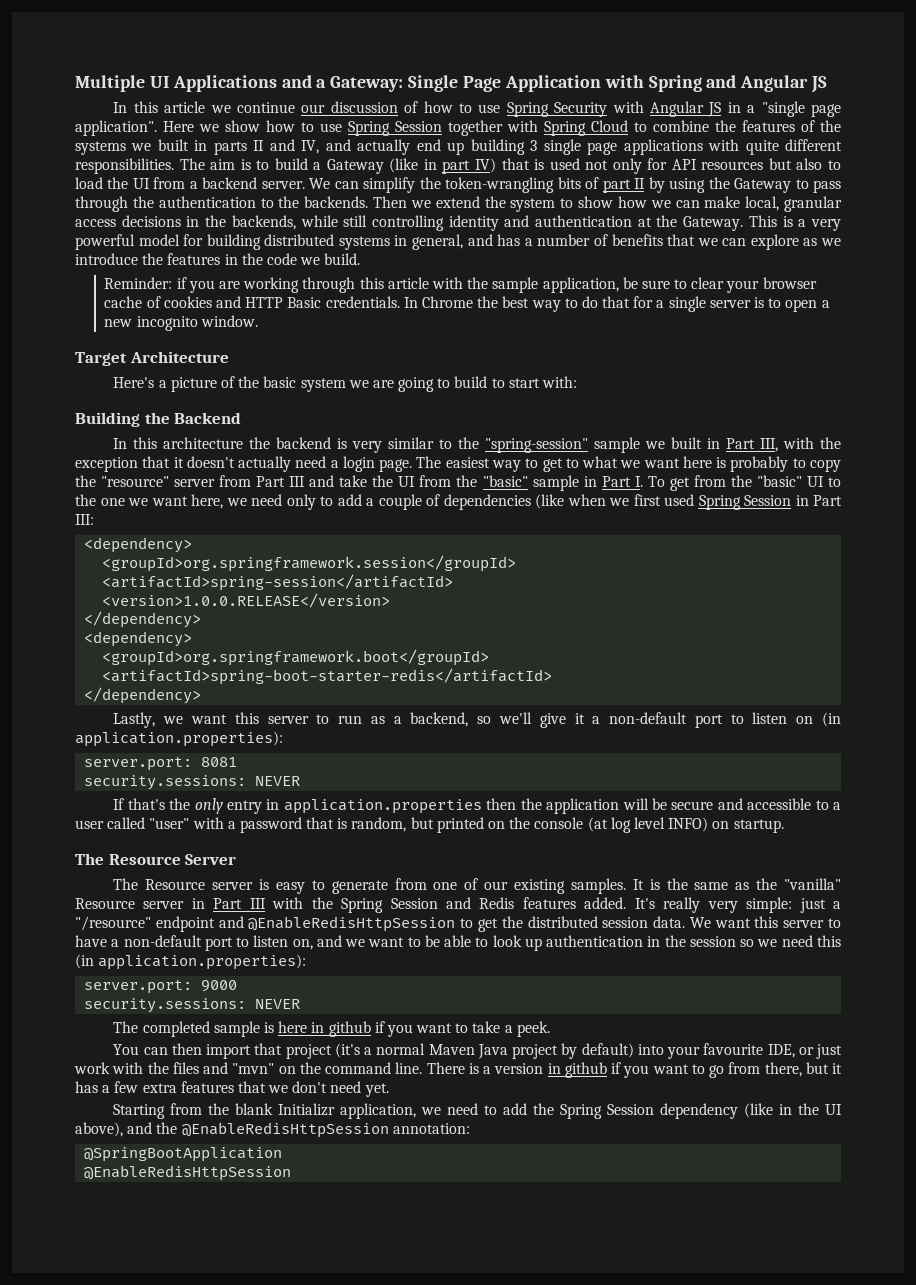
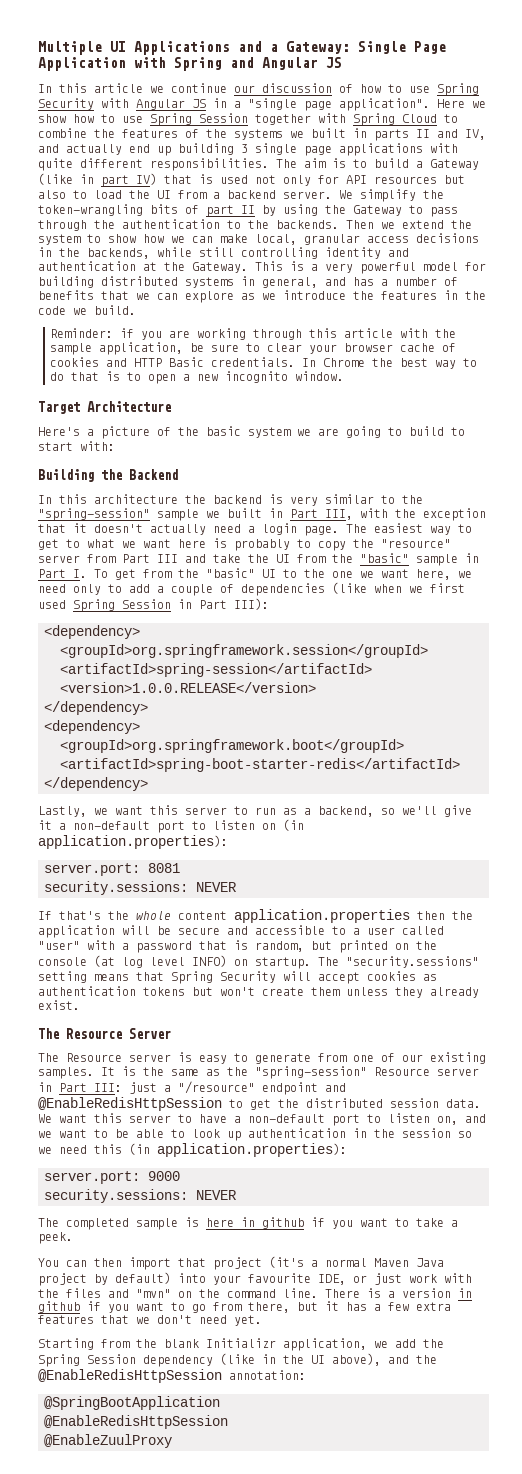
- We can simplify the token-wrangling bits of part II by using the Gateway to pass through the authentication to the backends.
+ We simplify the token-wrangling bits of part II by using the Gateway to pass through the authentication to the backends.
- In Chrome the best way to do that for a single server is to open a new incognito window.
+ In Chrome the best way to do that is to open a new incognito window.
- The easiest way to get to what we want here is probably to copy the "resource" server from Part III and take the UI from the "basic" sample in Part I. To get from the "basic" UI to the one we want here, we need only to add a couple of dependencies (like when we first used Spring Session in Part III:
+ The easiest way to get to what we want here is probably to copy the "resource" server from Part III and take the UI from the "basic" sample in Part I. To get from the "basic" UI to the one we want here, we need only to add a couple of dependencies (like when we first used Spring Session in Part III):
- If that's the only entry in application.properties then the application will be secure and accessible to a user called "user" with a password that is random, but printed on the console (at log level INFO) on startup.
+ If that's the whole content application.properties then the application will be secure and accessible to a user called "user" with a password that is random, but printed on the console (at log level INFO) on startup. The "security.sessions" setting means that Spring Security will accept cookies as authentication tokens but won't create them unless they already exist.
- It is the same as the "vanilla" Resource server in Part III with the Spring Session and Redis features added. It's really very simple: just a "/resource" endpoint and @EnableRedisHttpSession to get the distributed session data.
+ It is the same as the "spring-session" Resource server in Part III: just a "/resource" endpoint and @EnableRedisHttpSession to get the distributed session data.
- Starting from the blank Initializr application, we need to add the Spring Session dependency (like in the UI above), and the @EnableRedisHttpSession annotation:
+ Starting from the blank Initializr application, we add the Spring Session dependency (like in the UI above), and the @EnableRedisHttpSession annotation:
+ @EnableZuulProxy

